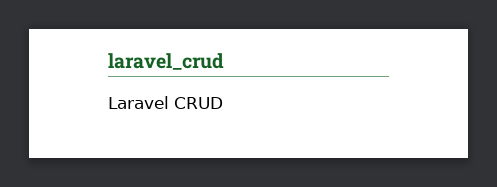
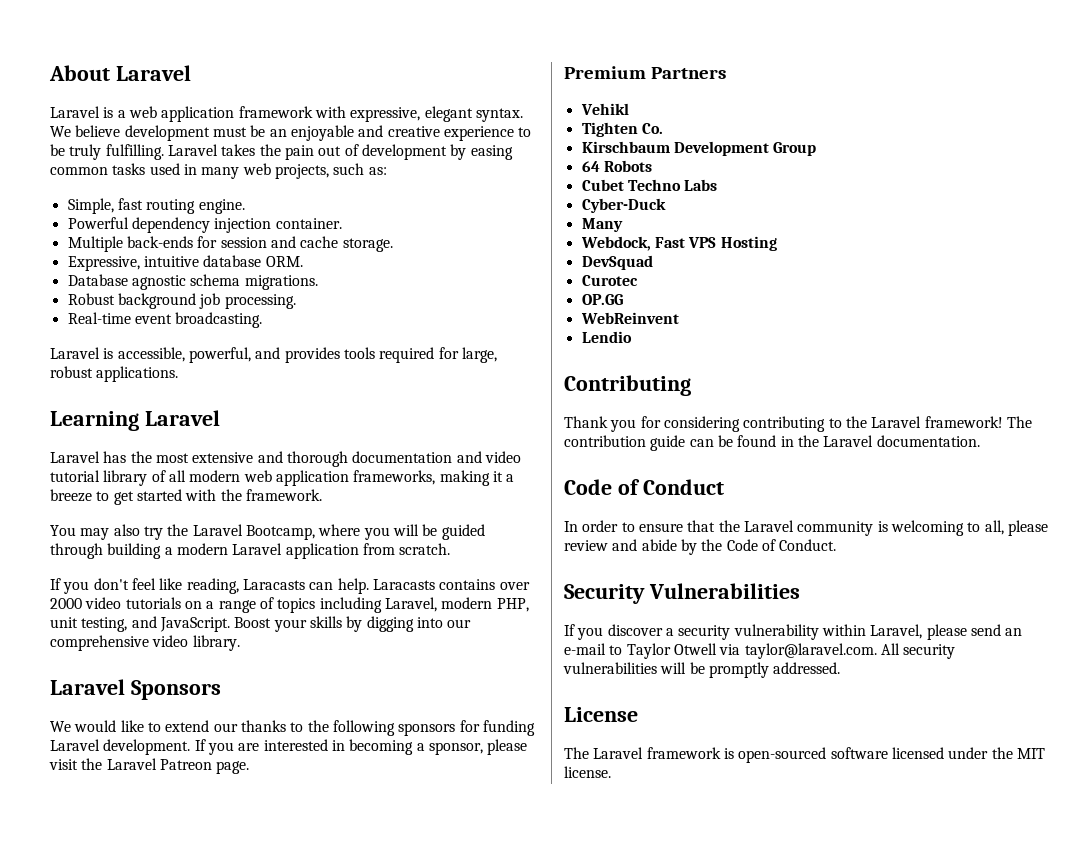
- laravel_crud
- Laravel CRUD
+ About Laravel
+ Laravel is a web application framework with expressive, elegant syntax. We believe development must be an enjoyable and creative experience to be truly fulfilling. Laravel takes the pain out of development by easing common tasks used in many web projects, such as:
+ Simple, fast routing engine.
+ Powerful dependency injection container.
+ Multiple back-ends for session and cache storage.
+ Expressive, intuitive database ORM.
+ Database agnostic schema migrations.
+ Robust background job processing.
+ Real-time event broadcasting.
+ Laravel is accessible, powerful, and provides tools required for large, robust applications.
+ Learning Laravel
+ Laravel has the most extensive and thorough documentation and video tutorial library of all modern web application frameworks, making it a breeze to get started with the framework.
+ You may also try the Laravel Bootcamp, where you will be guided through building a modern Laravel application from scratch.
+ If you don't feel like reading, Laracasts can help. Laracasts contains over 2000 video tutorials on a range of topics including Laravel, modern PHP, unit testing, and JavaScript. Boost your skills by digging into our comprehensive video library.
+ Laravel Sponsors
+ We would like to extend our thanks to the following sponsors for funding Laravel development. If you are interested in becoming a sponsor, please visit the Laravel Patreon page.
+ Premium Partners
+ Vehikl
+ Tighten Co.
+ Kirschbaum Development Group
+ 64 Robots
+ Cubet Techno Labs
+ Cyber-Duck
+ Many
+ Webdock, Fast VPS Hosting
+ DevSquad
+ Curotec
+ OP.GG
+ WebReinvent
+ Lendio
+ Contributing
+ Thank you for considering contributing to the Laravel framework! The contribution guide can be found in the Laravel documentation.
+ Code of Conduct
+ In order to ensure that the Laravel community is welcoming to all, please review and abide by the Code of Conduct.
+ Security Vulnerabilities
+ If you discover a security vulnerability within Laravel, please send an e-mail to Taylor Otwell via taylor@laravel.com. All security vulnerabilities will be promptly addressed.
+ License
+ The Laravel framework is open-sourced software licensed under the MIT license.

